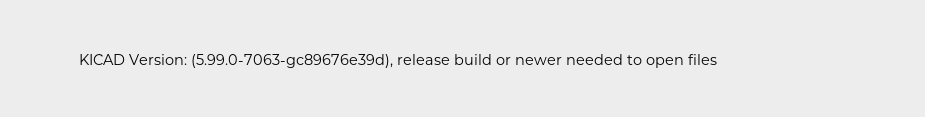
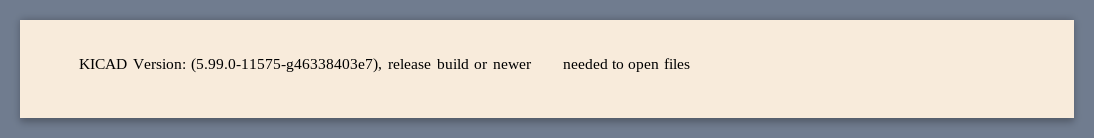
- KICAD Version: (5.99.0-7063-gc89676e39d), release build or newer needed to open files
+ KICAD Version: (5.99.0-11575-g46338403e7), release build or newer needed to open files

